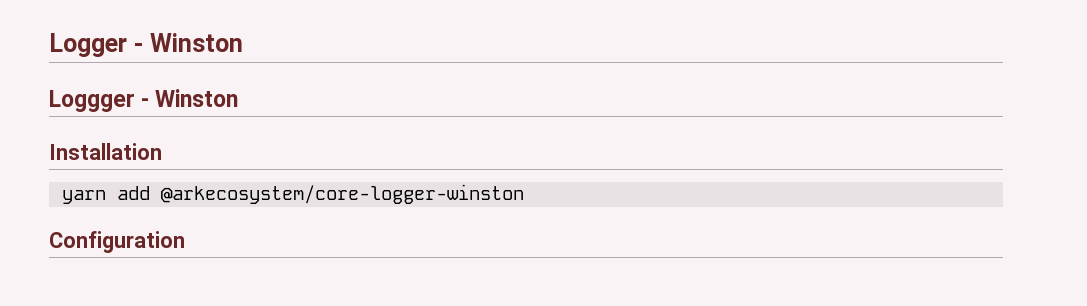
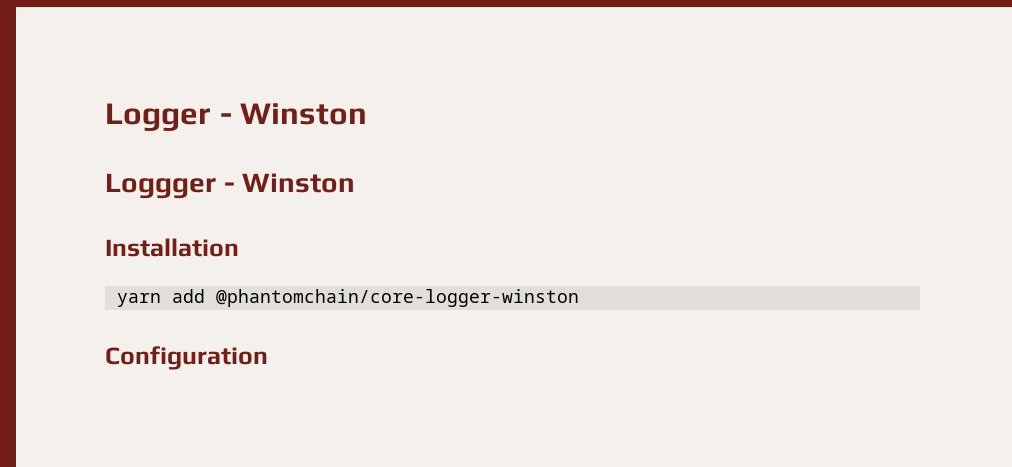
- yarn add @arkecosystem/core-logger-winston
+ yarn add @phantomchain/core-logger-winston

